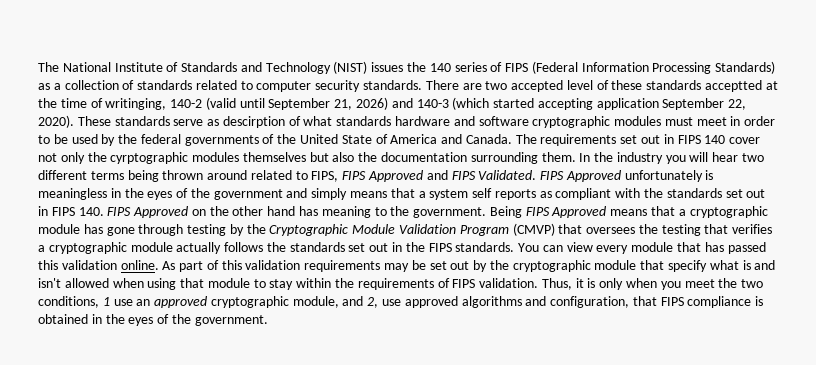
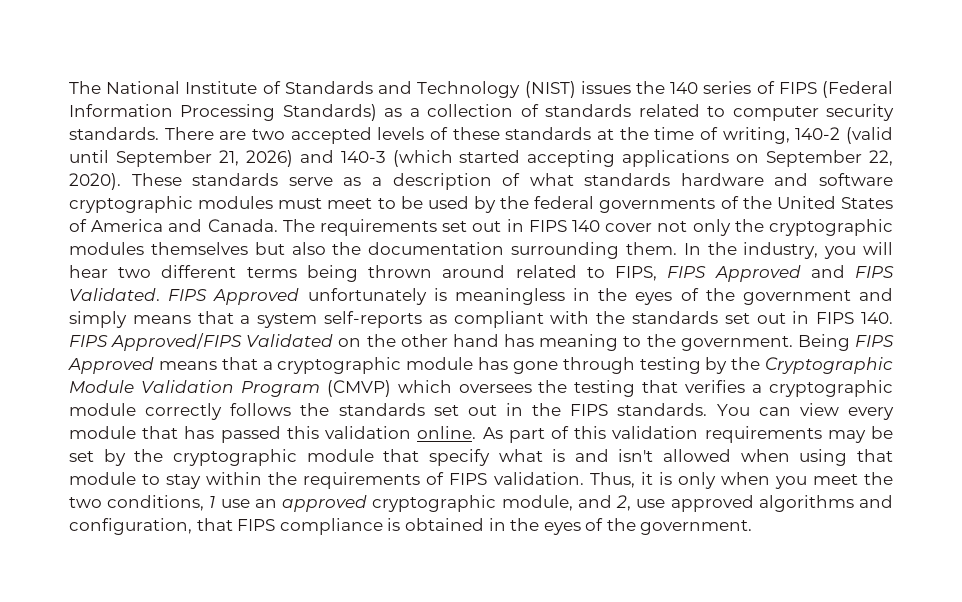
- There are two accepted level of these standards acceptted at the time of writinging, 140-2 (valid until September 21, 2026) and 140-3 (which started accepting application September 22, 2020).
+ There are two accepted levels of these standards at the time of writing, 140-2 (valid until September 21, 2026) and 140-3 (which started accepting applications on September 22, 2020).
- These standards serve as descirption of what standards hardware and software cryptographic modules must meet in order to be used by the federal governments of the United State of America and Canada.
+ These standards serve as a description of what standards hardware and software cryptographic modules must meet to be used by the federal governments of the United States of America and Canada.
- The requirements set out in FIPS 140 cover not only the cyrptographic modules themselves but also the documentation surrounding them.
+ The requirements set out in FIPS 140 cover not only the cryptographic modules themselves but also the documentation surrounding them.
- In the industry you will hear two different terms being thrown around related to FIPS, FIPS Approved and FIPS Validated.
+ In the industry, you will hear two different terms being thrown around related to FIPS, FIPS Approved and FIPS Validated.
- FIPS Approved unfortunately is meaningless in the eyes of the government and simply means that a system self reports as compliant with the standards set out in FIPS 140. FIPS Approved on the other hand has meaning to the government.
+ FIPS Approved unfortunately is meaningless in the eyes of the government and simply means that a system self-reports as compliant with the standards set out in FIPS 140. FIPS Approved/FIPS Validated on the other hand has meaning to the government.
- Being FIPS Approved means that a cryptographic module has gone through testing by the Cryptographic Module Validation Program (CMVP) that oversees the testing that verifies a cryptographic module actually follows the standards set out in the FIPS standards.
+ Being FIPS Approved means that a cryptographic module has gone through testing by the Cryptographic Module Validation Program (CMVP) which oversees the testing that verifies a cryptographic module correctly follows the standards set out in the FIPS standards.
- As part of this validation requirements may be set out by the cryptographic module that specify what is and isn't allowed when using that module to stay within the requirements of FIPS validation.
+ As part of this validation requirements may be set by the cryptographic module that specify what is and isn't allowed when using that module to stay within the requirements of FIPS validation.

